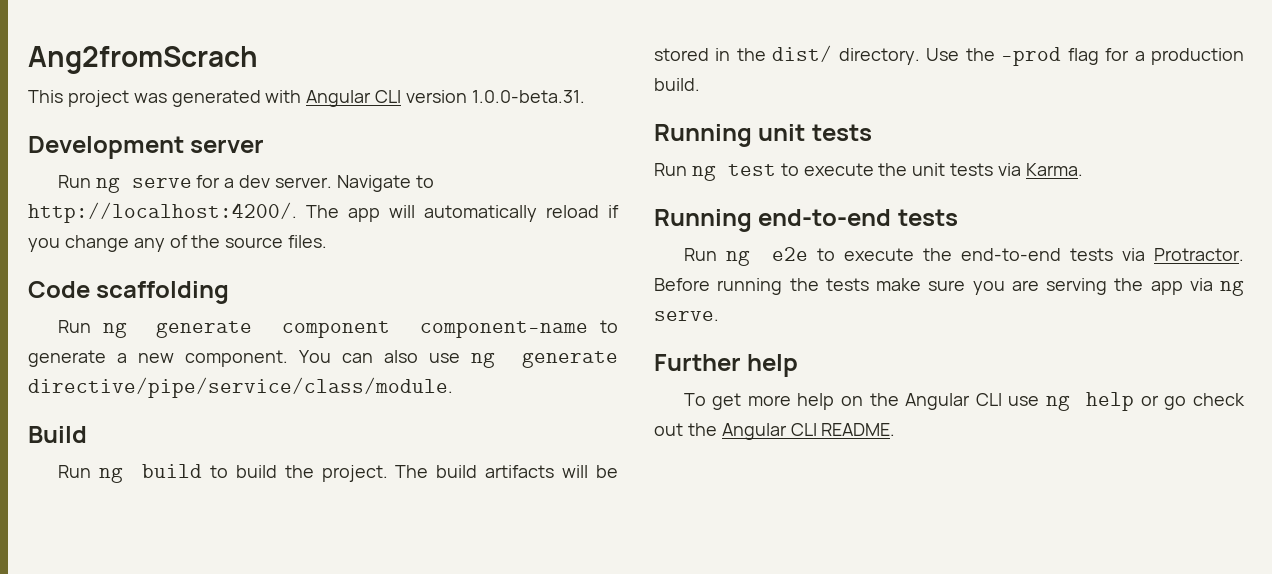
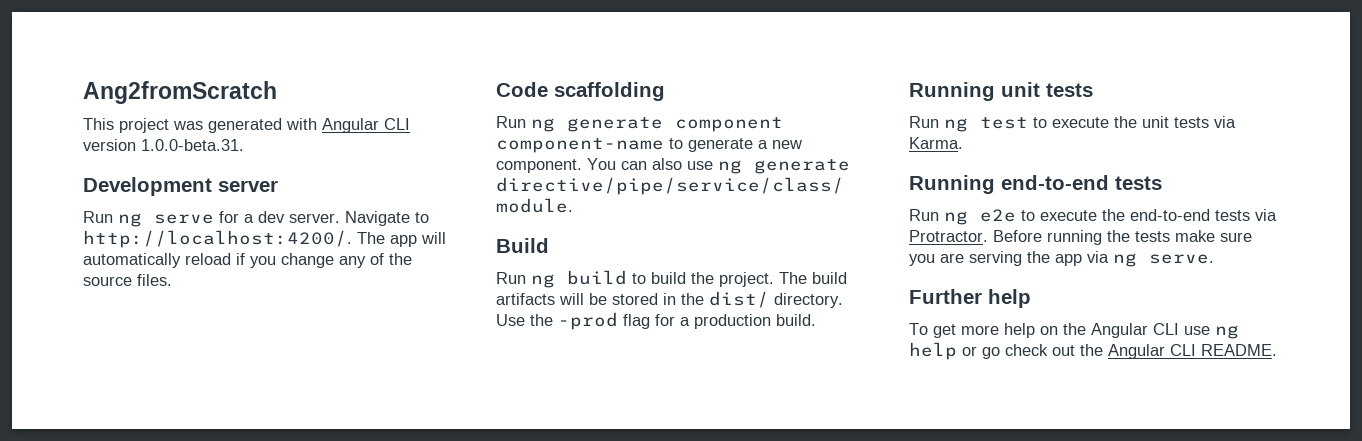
- Ang2fromScrach
+ Ang2fromScratch

